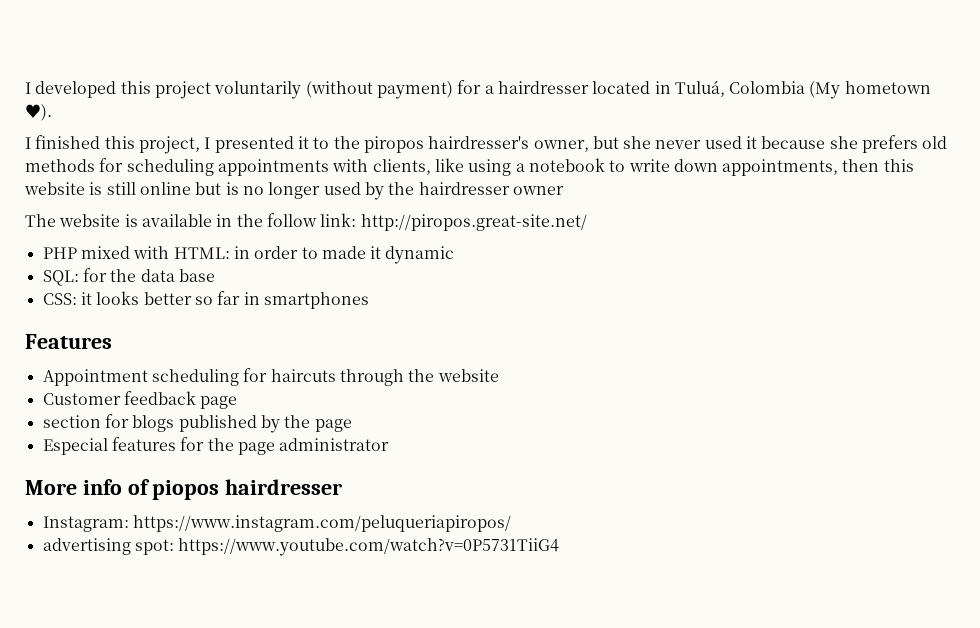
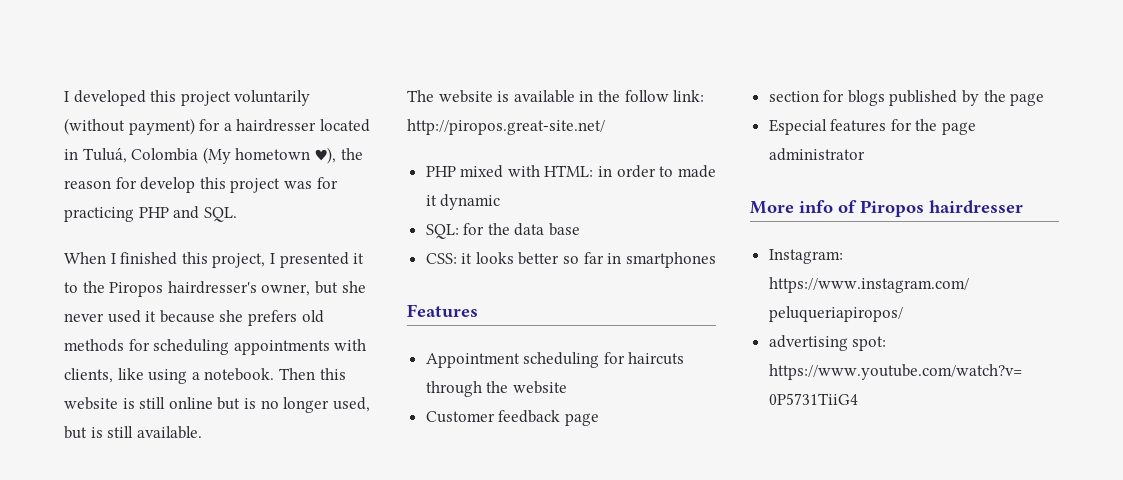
- I developed this project voluntarily (without payment) for a hairdresser located in Tuluá, Colombia (My hometown ♥).
- I finished this project, I presented it to the piropos hairdresser's owner, but she never used it because she prefers old methods for scheduling appointments with clients, like using a notebook to write down appointments, then this website is still online but is no longer used by the hairdresser owner
+ I developed this project voluntarily (without payment) for a hairdresser located in Tuluá, Colombia (My hometown ♥), the reason for develop this project was for practicing PHP and SQL.
+ When I finished this project, I presented it to the Piropos hairdresser's owner, but she never used it because she prefers old methods for scheduling appointments with clients, like using a notebook. Then this website is still online but is no longer used, but is still available.
- More info of piopos hairdresser
+ More info of Piropos hairdresser

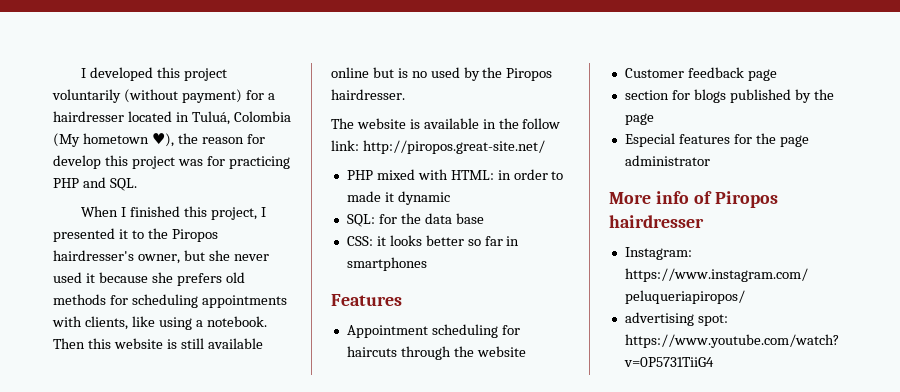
- Then this website is still online but is no longer used, but is still available.
+ Then this website is still available online but is no used by the Piropos hairdresser.

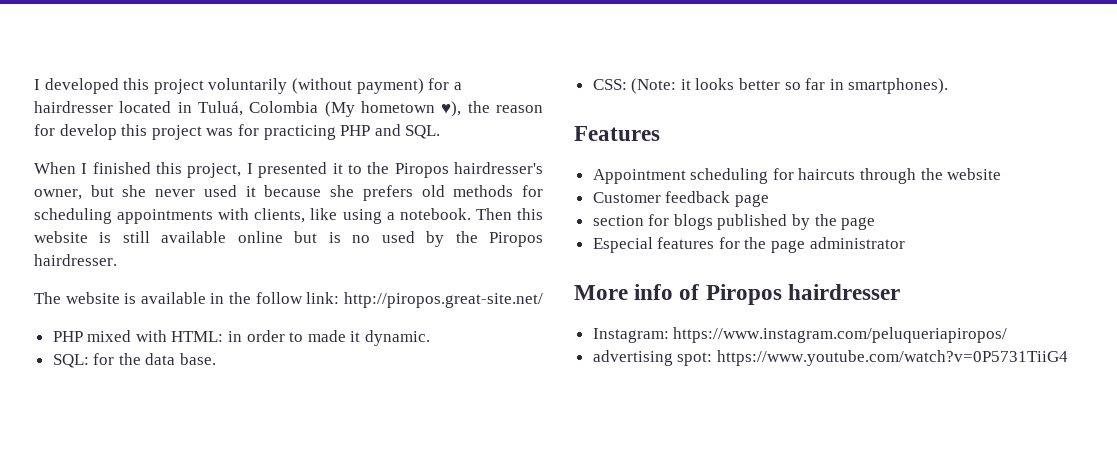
- PHP mixed with HTML: in order to made it dynamic
+ PHP mixed with HTML: in order to made it dynamic.
- SQL: for the data base
+ SQL: for the data base.
- CSS: it looks better so far in smartphones
+ CSS: (Note: it looks better so far in smartphones).

